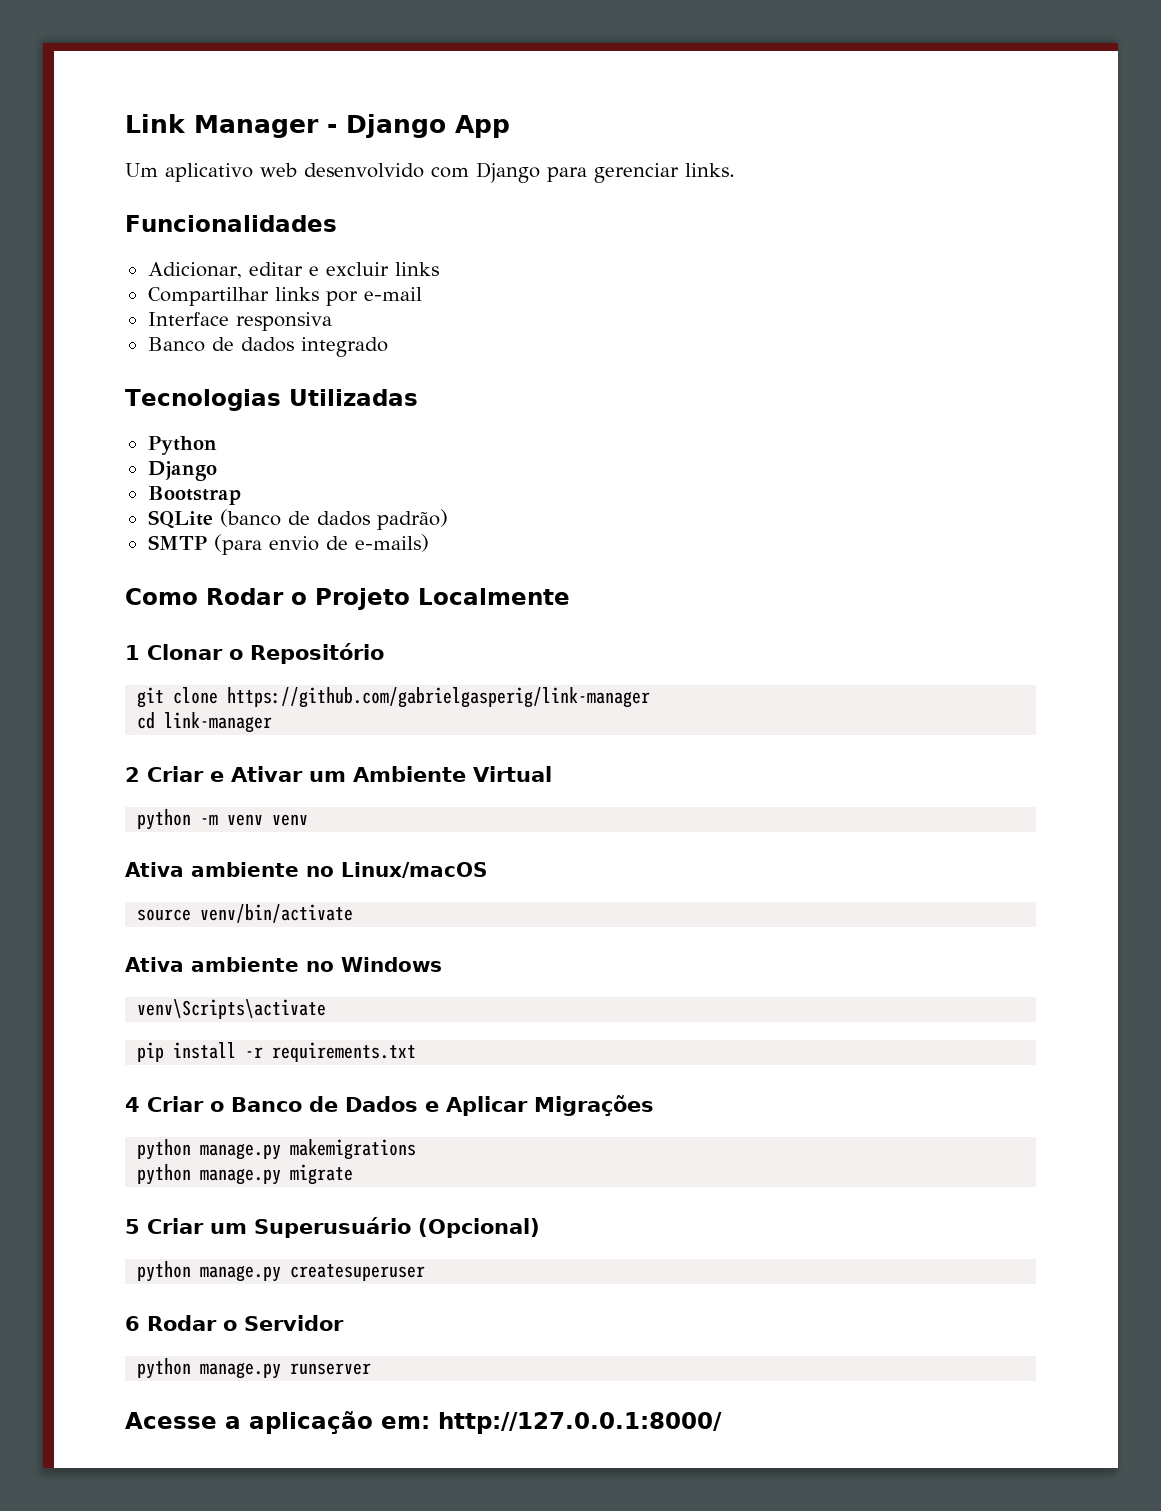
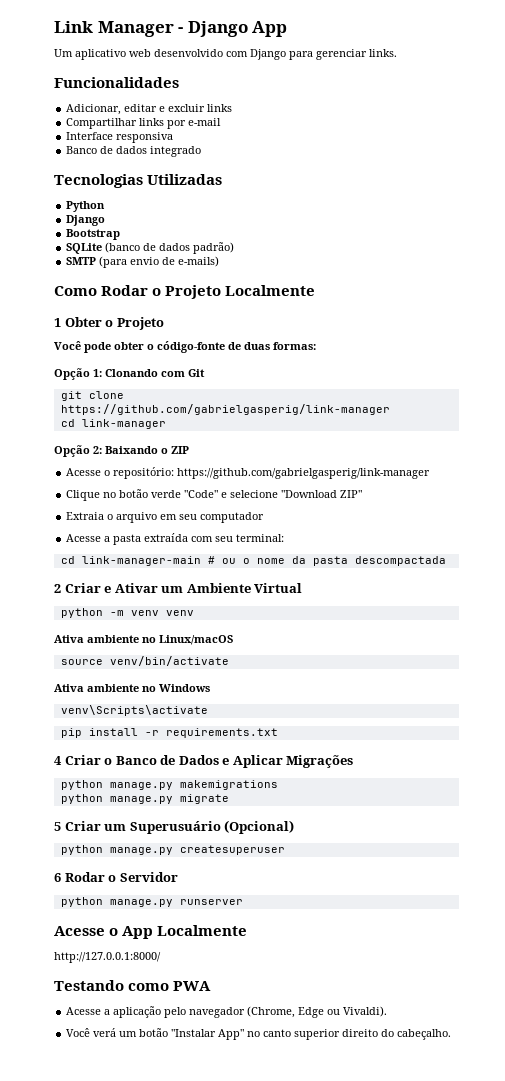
- 1 Clonar o Repositório
+ 1 Obter o Projeto
+ Você pode obter o código-fonte de duas formas:
+ Opção 1: Clonando com Git
+ Opção 2: Baixando o ZIP
+ Acesse o repositório: https://github.com/gabrielgasperig/link-manager
+ Clique no botão verde "Code" e selecione "Download ZIP"
+ Extraia o arquivo em seu computador
+ Acesse a pasta extraída com seu terminal:
+ cd link-manager-main # ou o nome da pasta descompactada
- Acesse a aplicação em: http://127.0.0.1:8000/
+ Acesse o App Localmente
+ http://127.0.0.1:8000/
+ Testando como PWA
+ Acesse a aplicação pelo navegador (Chrome, Edge ou Vivaldi).
+ Você verá um botão "Instalar App" no canto superior direito do cabeçalho.

